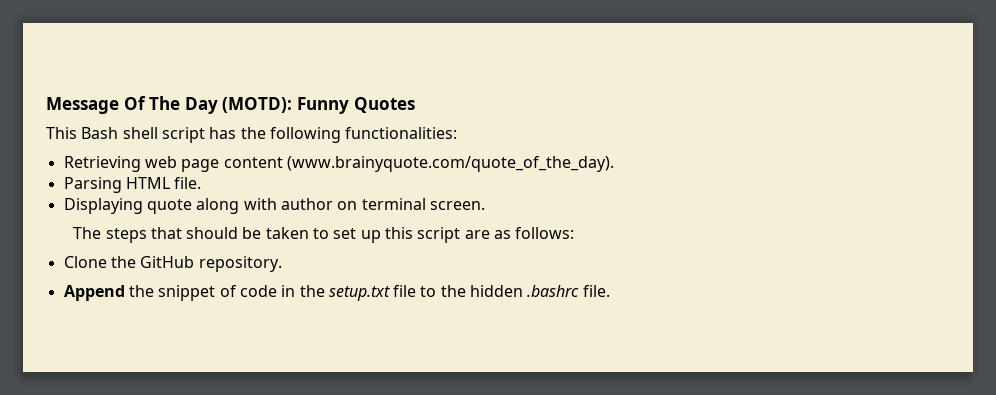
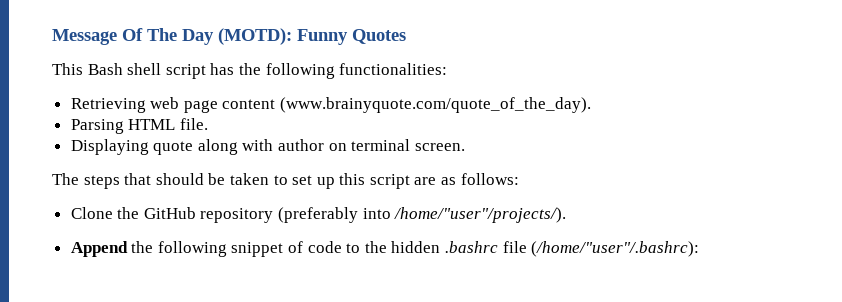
- Clone the GitHub repository.
+ Clone the GitHub repository (preferably into /home/"user"/projects/).
- Append the snippet of code in the setup.txt file to the hidden .bashrc file.
+ Append the following snippet of code to the hidden .bashrc file (/home/"user"/.bashrc):

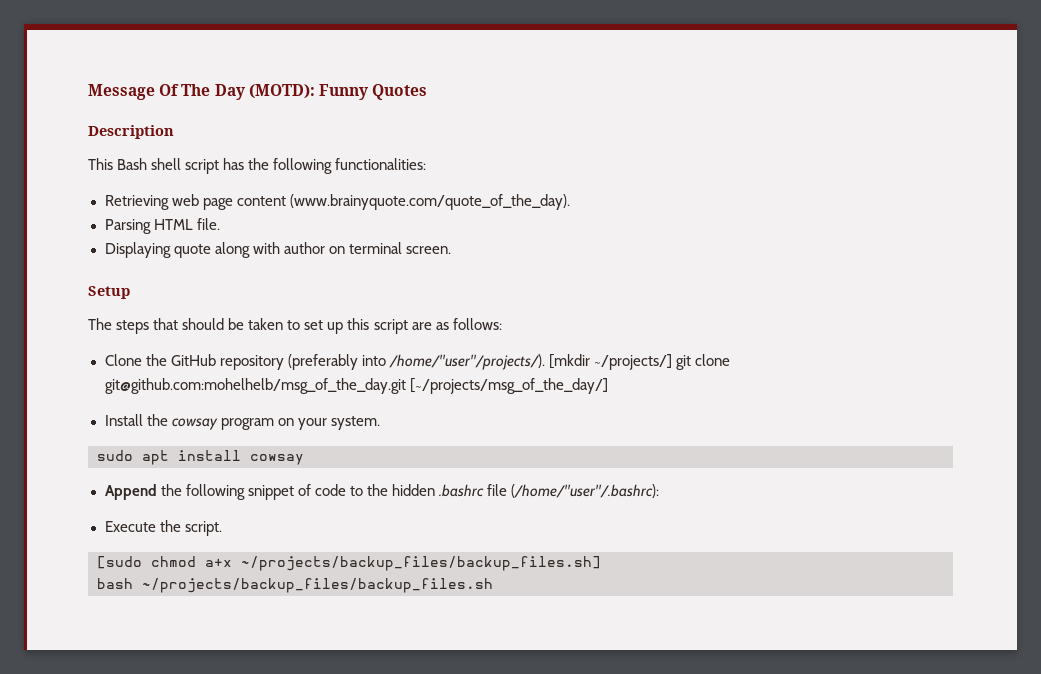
+ Description
+ Setup
+ [mkdir ~/projects/] git clone git@github.com:mohelhelb/msg_of_the_day.git [~/projects/msg_of_the_day/]
+ Install the cowsay program on your system.
+ sudo apt install cowsay
+ Execute the script.
+ [sudo chmod a+x ~/projects/backup_files/backup_files.sh]
+ bash ~/projects/backup_files/backup_files.sh

